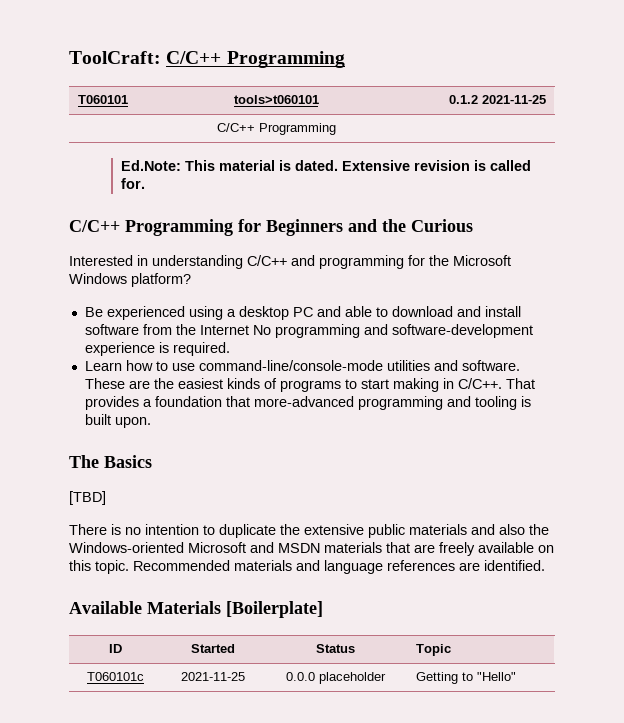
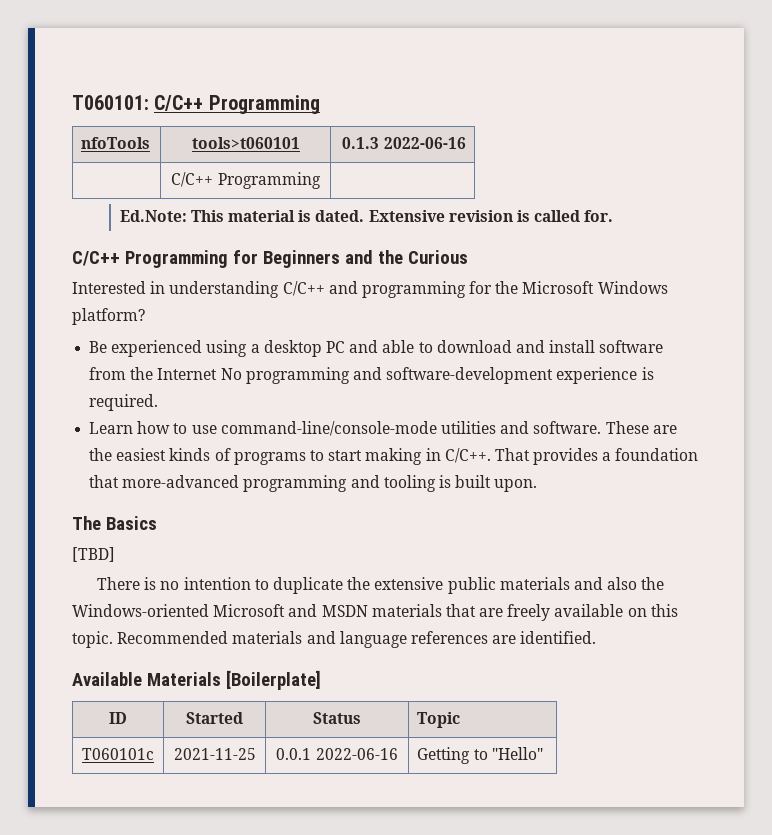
- ToolCraft: C/C++ Programming
+ T060101: C/C++ Programming
- T060101 | tools>t060101 | 0.1.2 2021-11-25
+ nfoTools | tools>t060101 | 0.1.3 2022-06-16
- T060101c | 2021-11-25 | 0.0.0 placeholder | Getting to "Hello"
+ T060101c | 2021-11-25 | 0.0.1 2022-06-16 | Getting to "Hello"

